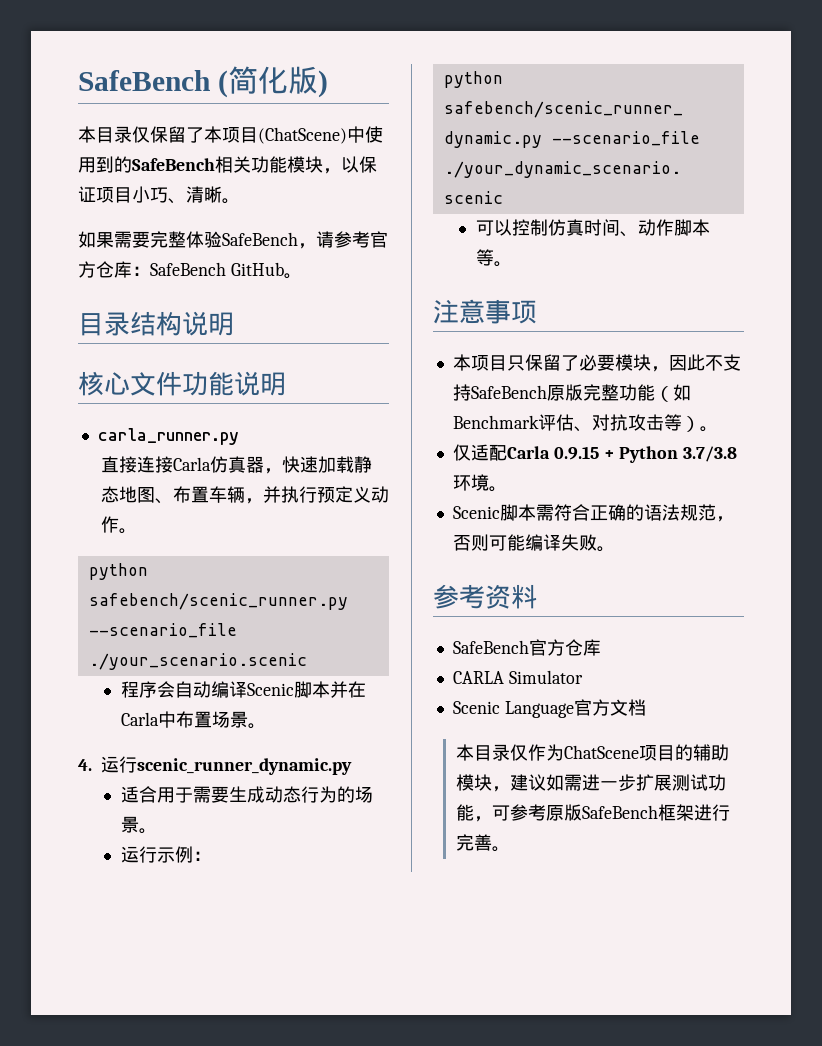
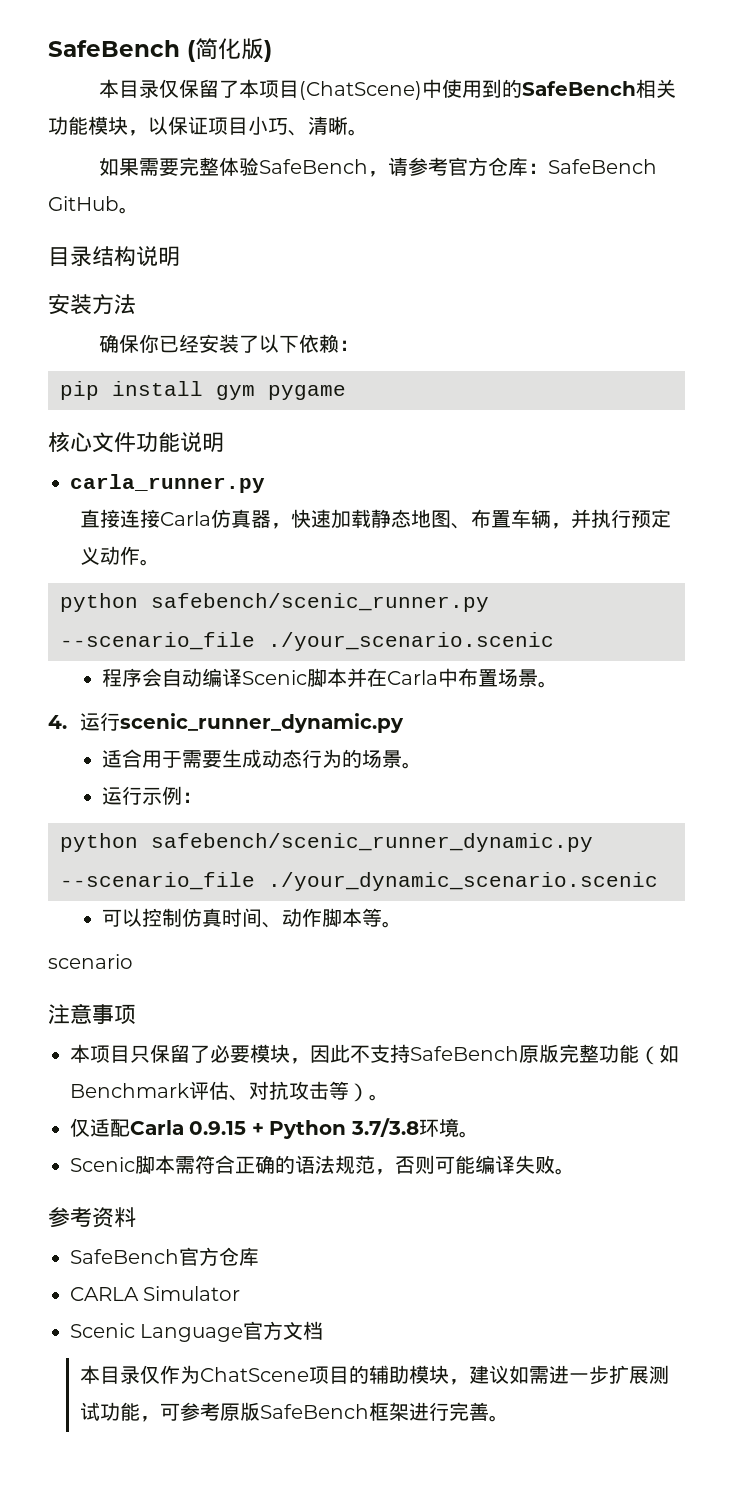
+ 安装方法
+ 确保你已经安装了以下依赖：
+ pip install gym pygame
+ scenario

